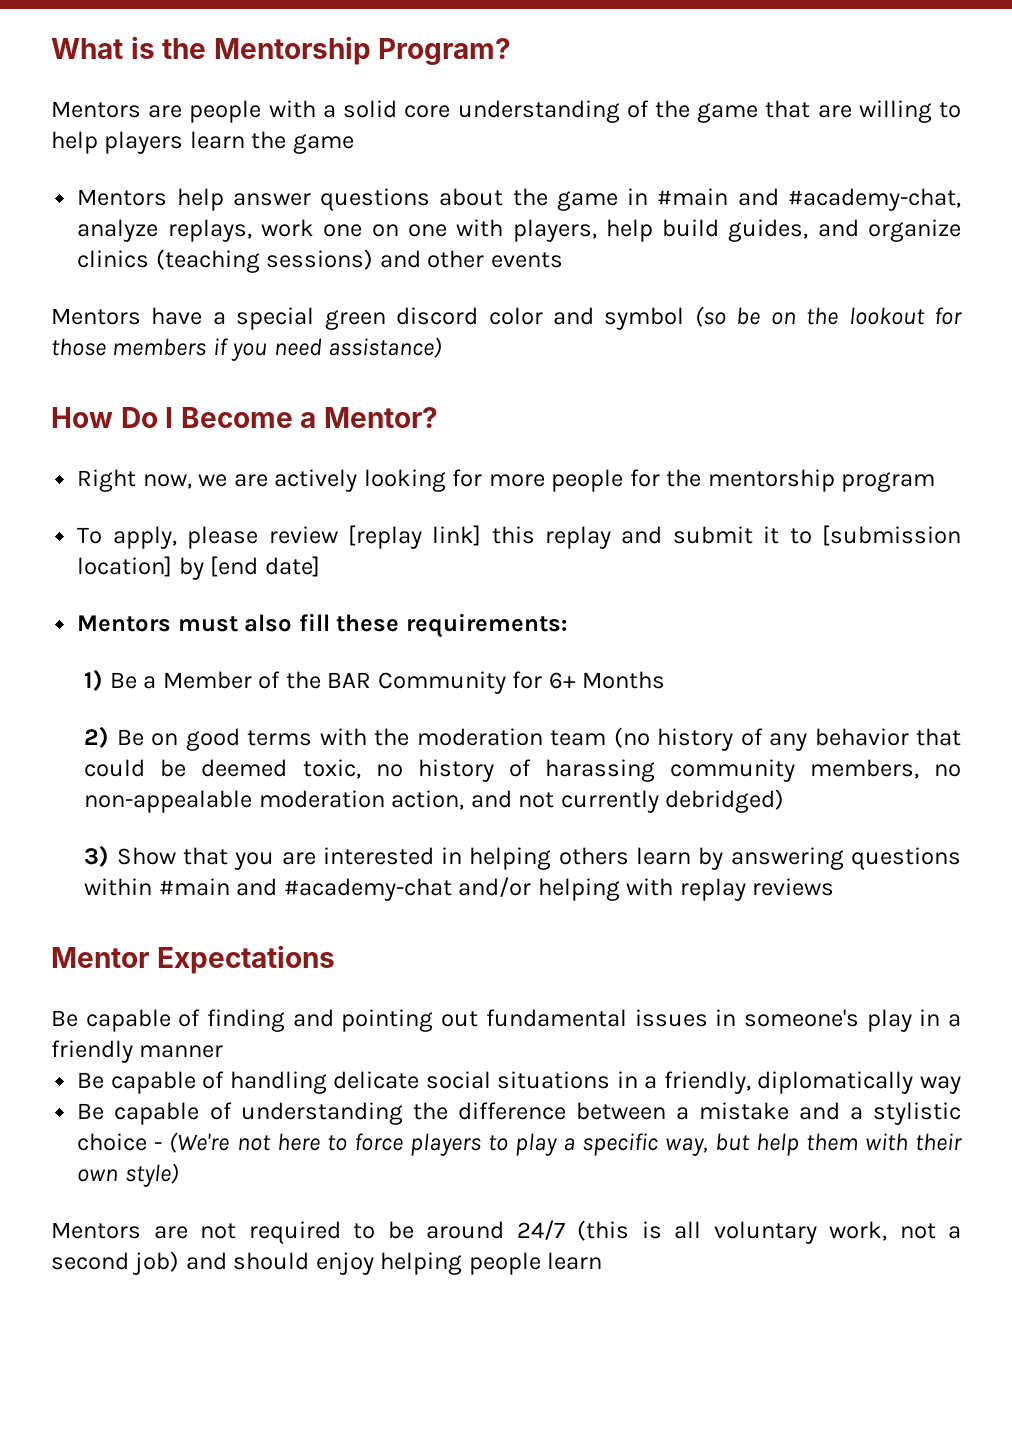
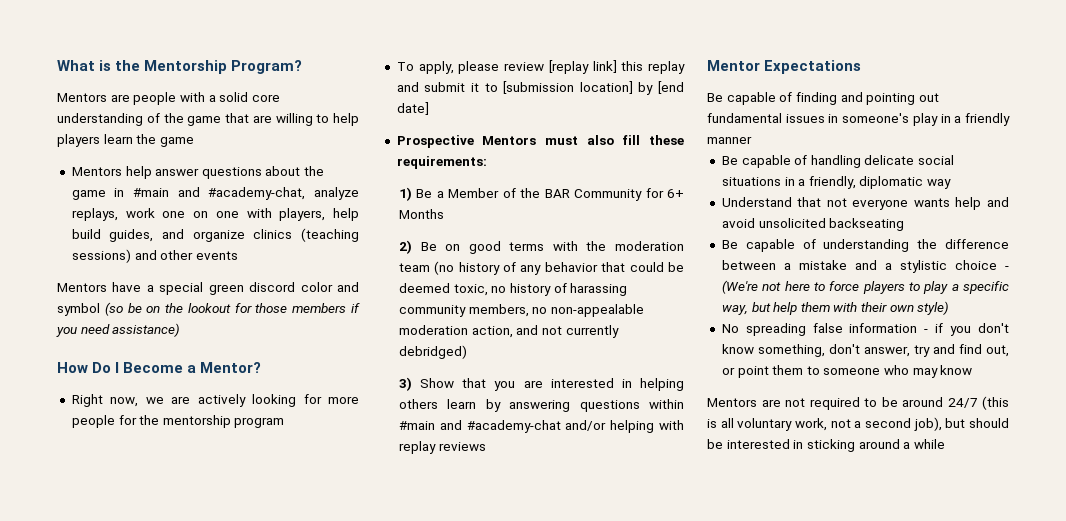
- Mentors must also fill these requirements:
+ Prospective Mentors must also fill these requirements:
- Be capable of handling delicate social situations in a friendly, diplomatically way
+ Be capable of handling delicate social situations in a friendly, diplomatic way
+ Understand that not everyone wants help and avoid unsolicited backseating
+ No spreading false information - if you don't know something, don't answer, try and find out, or point them to someone who may know
- Mentors are not required to be around 24/7 (this is all voluntary work, not a second job) and should enjoy helping people learn
+ Mentors are not required to be around 24/7 (this is all voluntary work, not a second job), but should be interested in sticking around a while

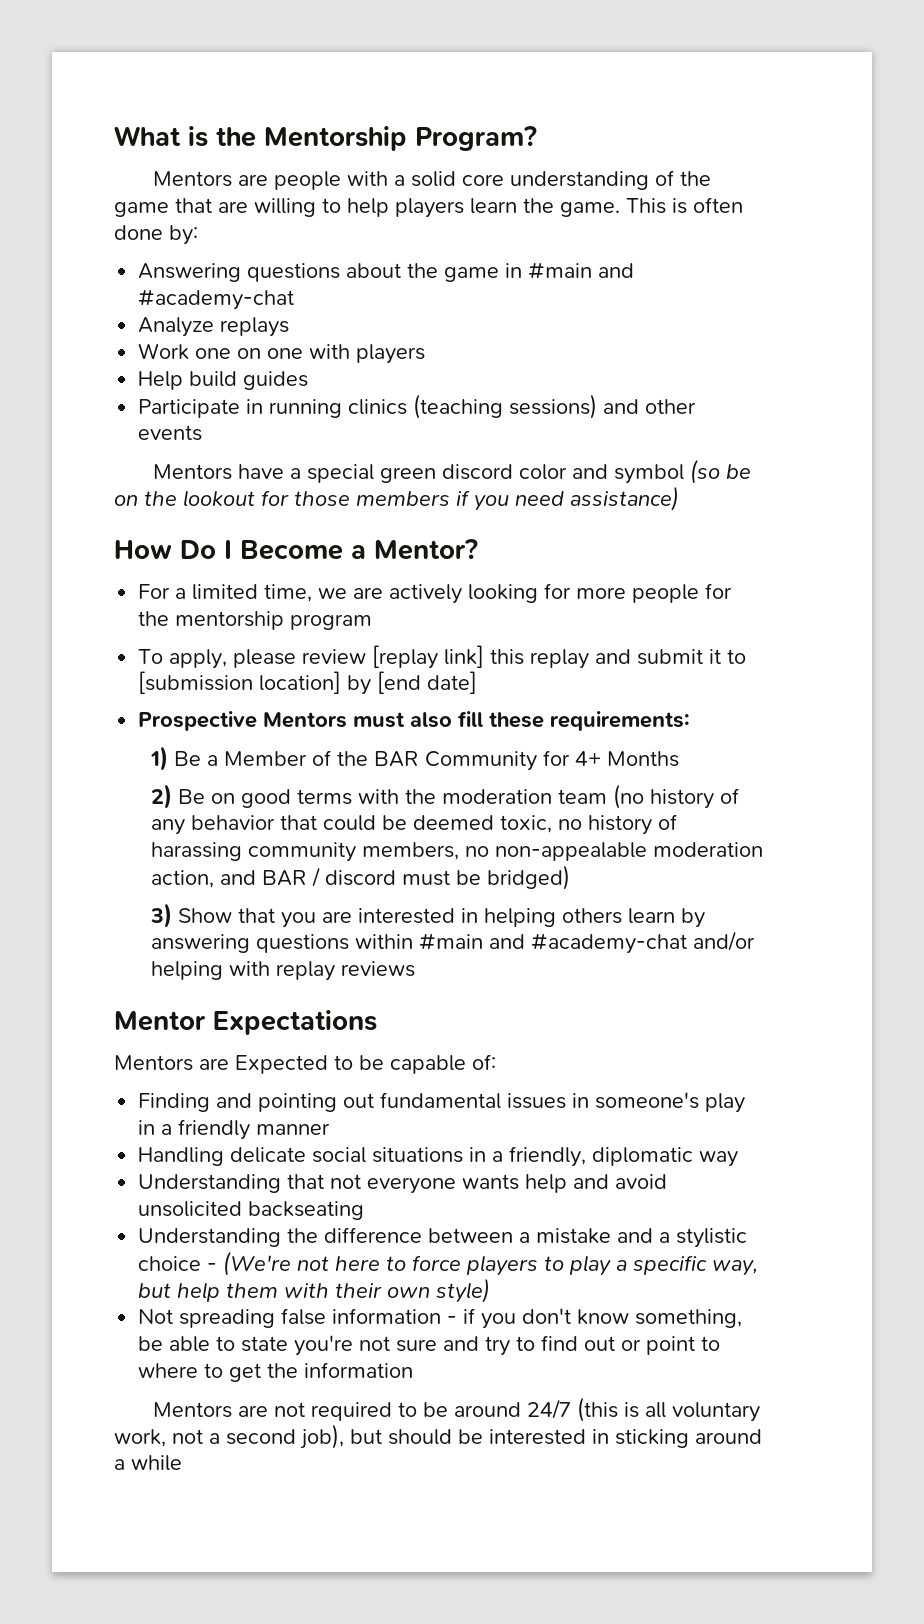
- Mentors are people with a solid core understanding of the game that are willing to help players learn the game
- Mentors help answer questions about the game in #main and #academy-chat, analyze replays, work one on one with players, help build guides, and organize clinics (teaching sessions) and other events
+ Mentors are people with a solid core understanding of the game that are willing to help players learn the game. This is often done by:
+ Answering questions about the game in #main and #academy-chat
+ Analyze replays
+ Work one on one with players
+ Help build guides
+ Participate in running clinics (teaching sessions) and other events
- Right now, we are actively looking for more people for the mentorship program
+ For a limited time, we are actively looking for more people for the mentorship program
- 1) Be a Member of the BAR Community for 6+ Months
+ 1) Be a Member of the BAR Community for 4+ Months
- 2) Be on good terms with the moderation team (no history of any behavior that could be deemed toxic, no history of harassing community members, no non-appealable moderation action, and not currently debridged)
+ 2) Be on good terms with the moderation team (no history of any behavior that could be deemed toxic, no history of harassing community members, no non-appealable moderation action, and BAR / discord must be bridged)
- Be capable of finding and pointing out fundamental issues in someone's play in a friendly manner
+ Mentors are Expected to be capable of:
+ Finding and pointing out fundamental issues in someone's play in a friendly manner
- Be capable of handling delicate social situations in a friendly, diplomatic way
+ Handling delicate social situations in a friendly, diplomatic way
- Understand that not everyone wants help and avoid unsolicited backseating
+ Understanding that not everyone wants help and avoid unsolicited backseating
- Be capable of understanding the difference between a mistake and a stylistic choice - (We're not here to force players to play a specific way, but help them with their own style)
+ Understanding the difference between a mistake and a stylistic choice - (We're not here to force players to play a specific way, but help them with their own style)
- No spreading false information - if you don't know something, don't answer, try and find out, or point them to someone who may know
+ Not spreading false information - if you don't know something, be able to state you're not sure and try to find out or point to where to get the information

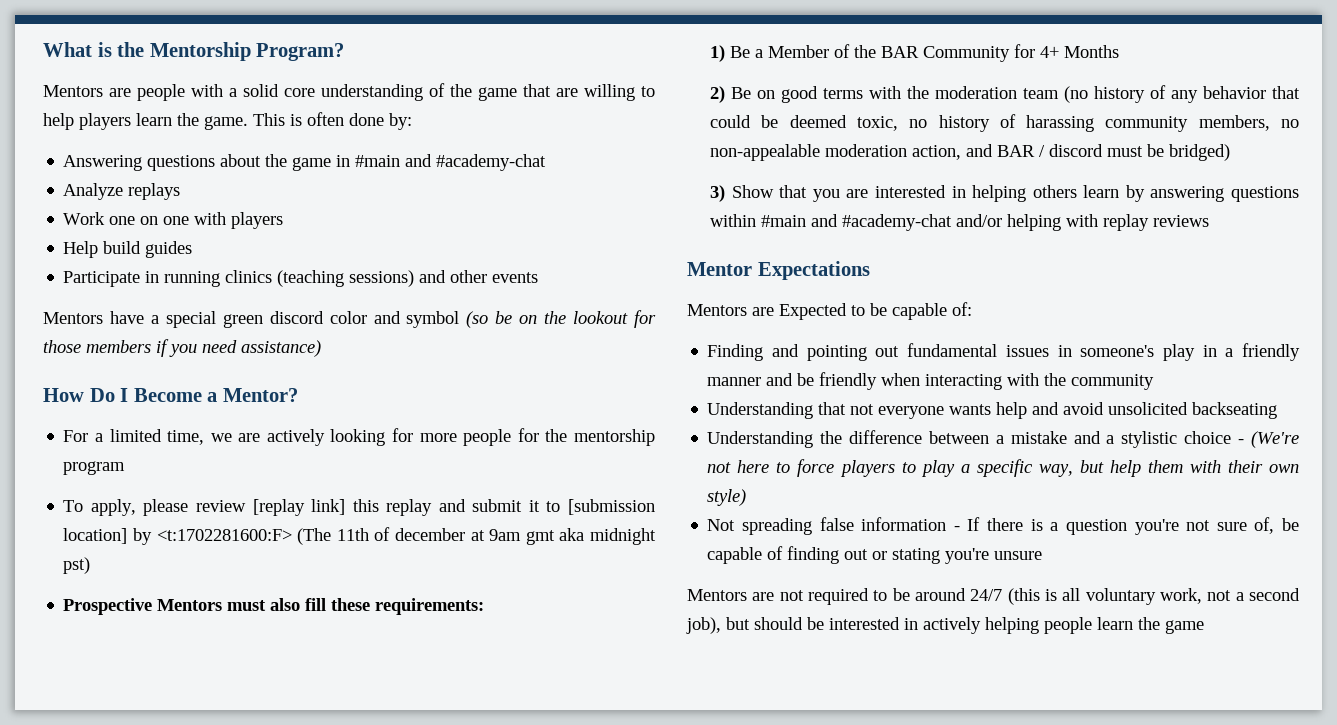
- To apply, please review [replay link] this replay and submit it to [submission location] by [end date]
+ To apply, please review [replay link] this replay and submit it to [submission location] by <t:1702281600:F> (The 11th of december at 9am gmt aka midnight pst)
- Finding and pointing out fundamental issues in someone's play in a friendly manner
- Handling delicate social situations in a friendly, diplomatic way
+ Finding and pointing out fundamental issues in someone's play in a friendly manner and be friendly when interacting with the community
- Not spreading false information - if you don't know something, be able to state you're not sure and try to find out or point to where to get the information
+ Not spreading false information - If there is a question you're not sure of, be capable of finding out or stating you're unsure
- Mentors are not required to be around 24/7 (this is all voluntary work, not a second job), but should be interested in sticking around a while
+ Mentors are not required to be around 24/7 (this is all voluntary work, not a second job), but should be interested in actively helping people learn the game

